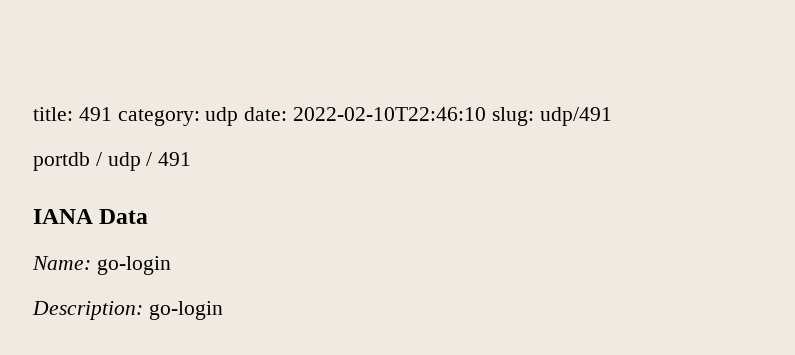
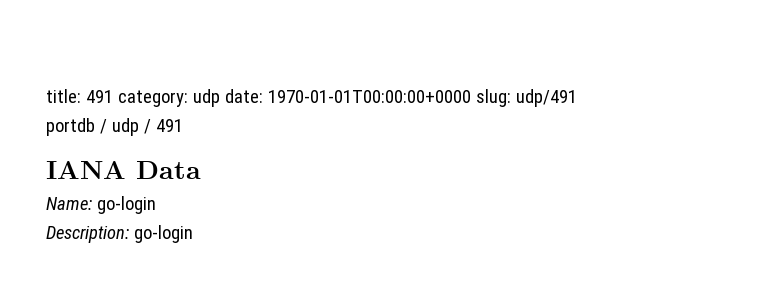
- title: 491 category: udp date: 2022-02-10T22:46:10 slug: udp/491
+ title: 491 category: udp date: 1970-01-01T00:00:00+0000 slug: udp/491

